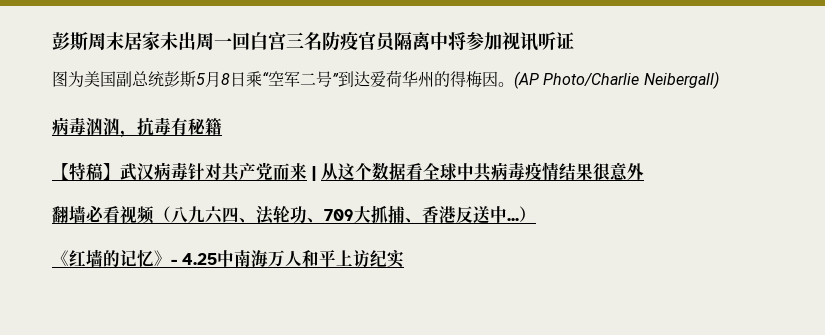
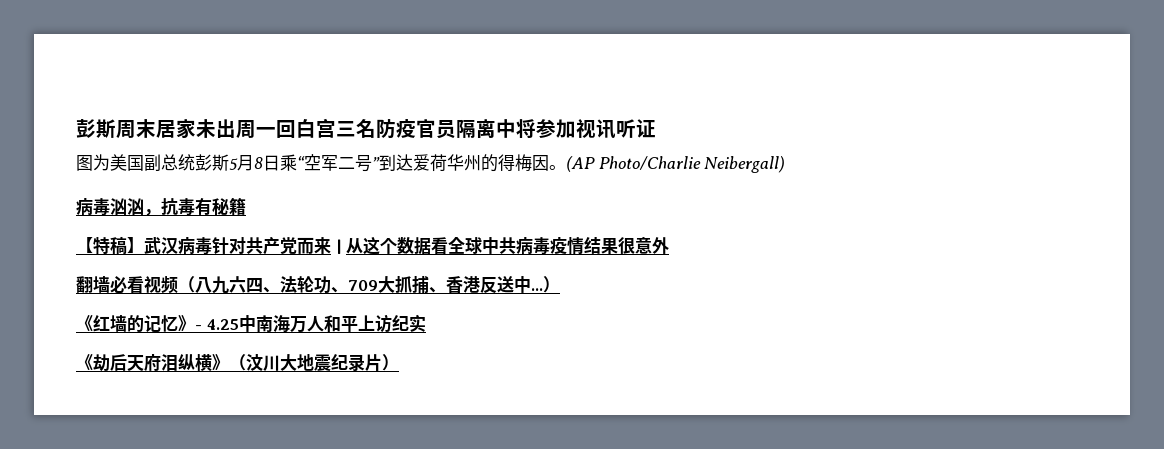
+ 《劫后天府泪纵横》（汶川大地震纪录片）

